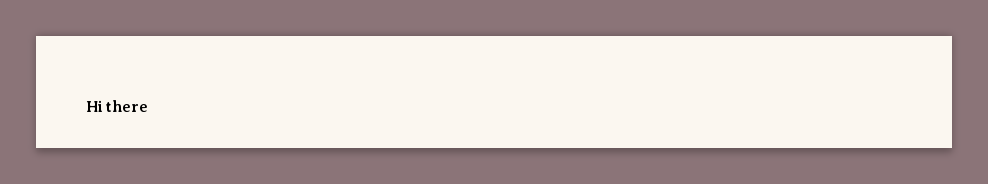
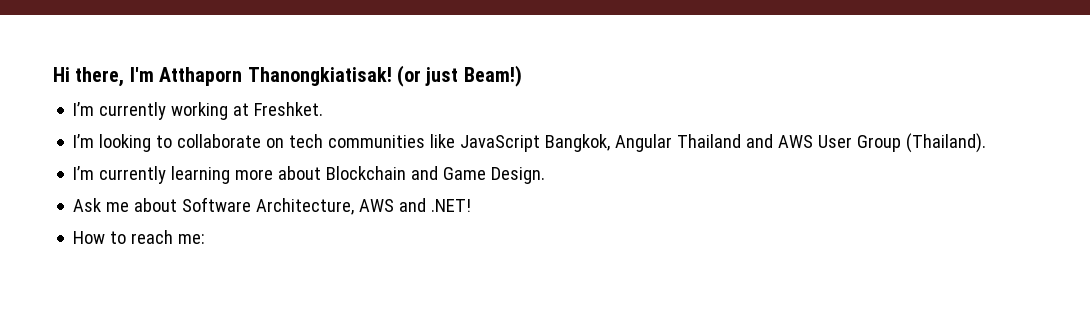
- Hi there
+ Hi there, I'm Atthaporn Thanongkiatisak! (or just Beam!)
+ I’m currently working at Freshket.
+ I’m looking to collaborate on tech communities like JavaScript Bangkok, Angular Thailand and AWS User Group (Thailand).
+ I’m currently learning more about Blockchain and Game Design.
+ Ask me about Software Architecture, AWS and .NET!
+ How to reach me:

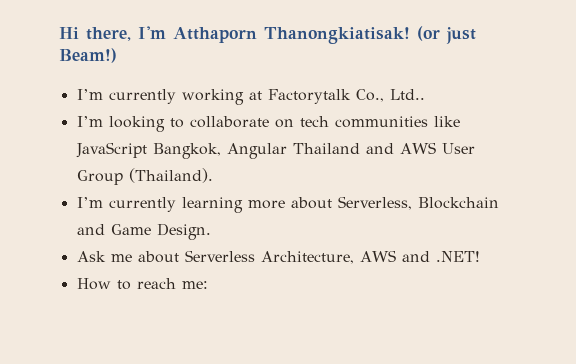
- I’m currently working at Freshket.
+ I’m currently working at Factorytalk Co., Ltd..
- I’m currently learning more about Blockchain and Game Design.
+ I’m currently learning more about Serverless, Blockchain and Game Design.
- Ask me about Software Architecture, AWS and .NET!
+ Ask me about Serverless Architecture, AWS and .NET!

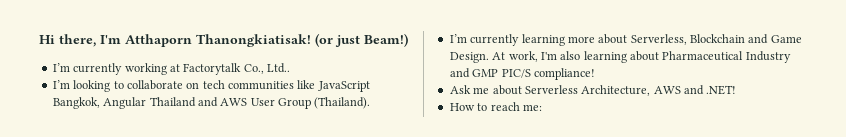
+ At work, I'm also learning about Pharmaceutical Industry and GMP PIC/S compliance!

